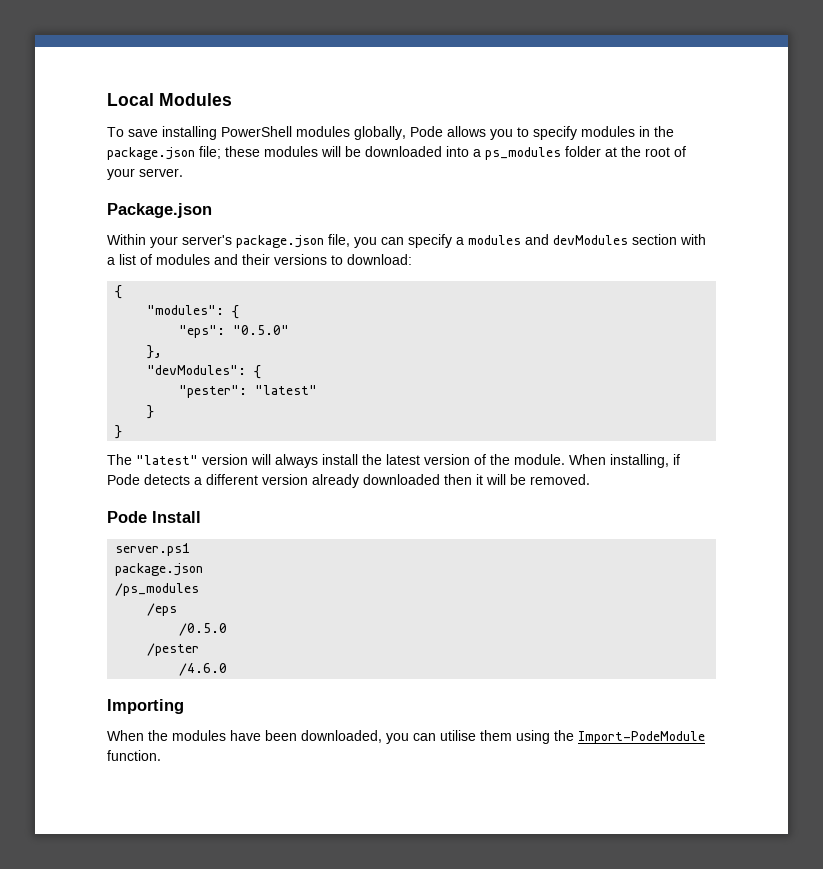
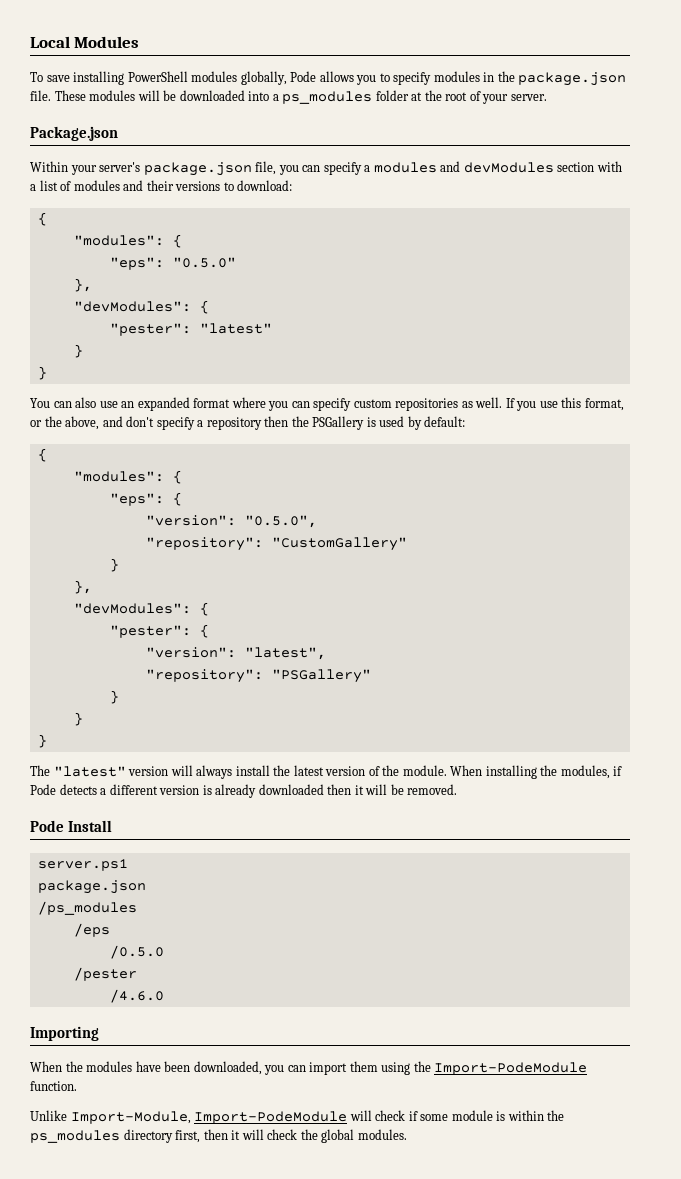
- To save installing PowerShell modules globally, Pode allows you to specify modules in the package.json file; these modules will be downloaded into a ps_modules folder at the root of your server.
+ To save installing PowerShell modules globally, Pode allows you to specify modules in the package.json file. These modules will be downloaded into a ps_modules folder at the root of your server.
+ You can also use an expanded format where you can specify custom repositories as well. If you use this format, or the above, and don't specify a repository then the PSGallery is used by default:
+ {
+ "modules": {
+ "eps": {
+ "version": "0.5.0",
+ "repository": "CustomGallery"
+ }
+ },
+ "devModules": {
+ "pester": {
+ "version": "latest",
+ "repository": "PSGallery"
+ }
+ }
+ }
- When installing, if Pode detects a different version already downloaded then it will be removed.
+ When installing the modules, if Pode detects a different version is already downloaded then it will be removed.
- When the modules have been downloaded, you can utilise them using the Import-PodeModule function.
+ When the modules have been downloaded, you can import them using the Import-PodeModule function.
+ Unlike Import-Module, Import-PodeModule will check if some module is within the ps_modules directory first, then it will check the global modules.

